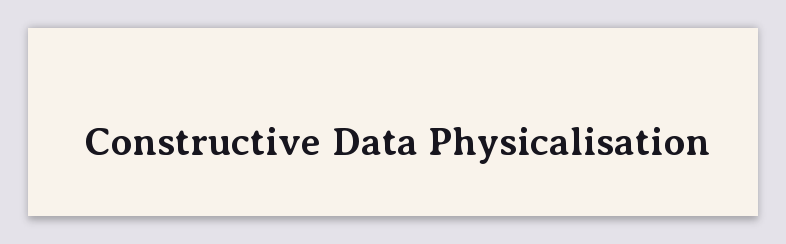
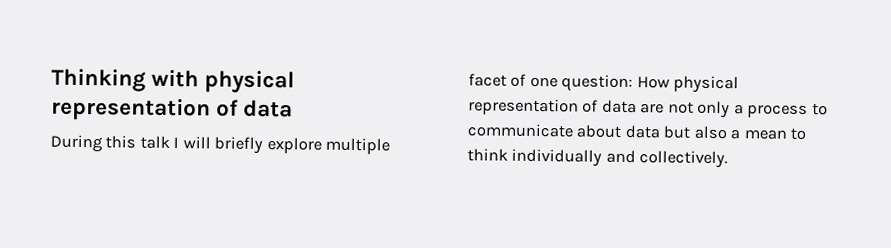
- Constructive Data Physicalisation
+ Thinking with physical representation of data
+ During this talk I will briefly explore multiple facet of one question: How physical representation of data are not only a process to communicate about data but also a mean to think individually and collectively.

